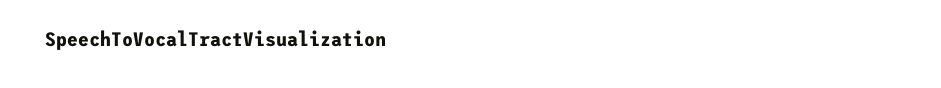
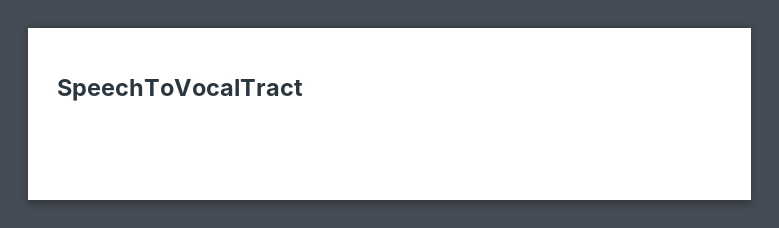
- SpeechToVocalTractVisualization
+ SpeechToVocalTract

